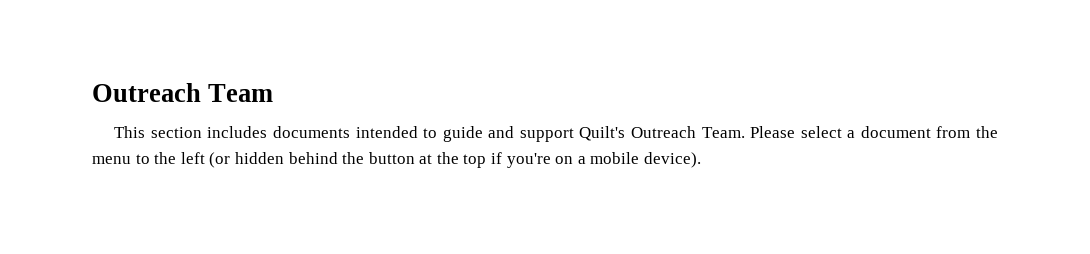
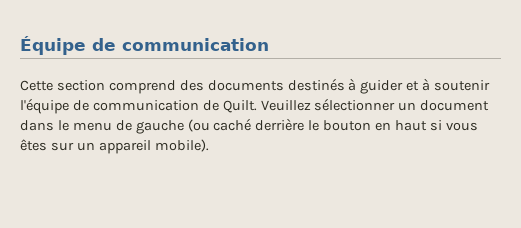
- Outreach Team
- This section includes documents intended to guide and support Quilt's Outreach Team. Please select a document from the menu to the left (or hidden behind the button at the top if you're on a mobile device).
+ Équipe de communication
+ Cette section comprend des documents destinés à guider et à soutenir l'équipe de communication de Quilt. Veuillez sélectionner un document dans le menu de gauche (ou caché derrière le bouton en haut si vous êtes sur un appareil mobile).

